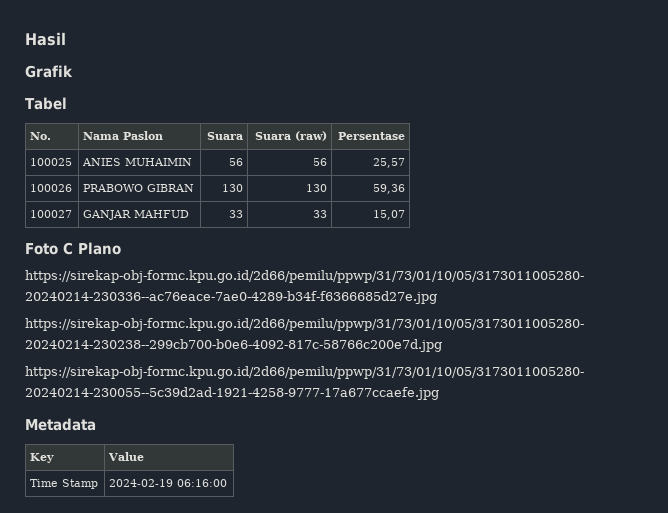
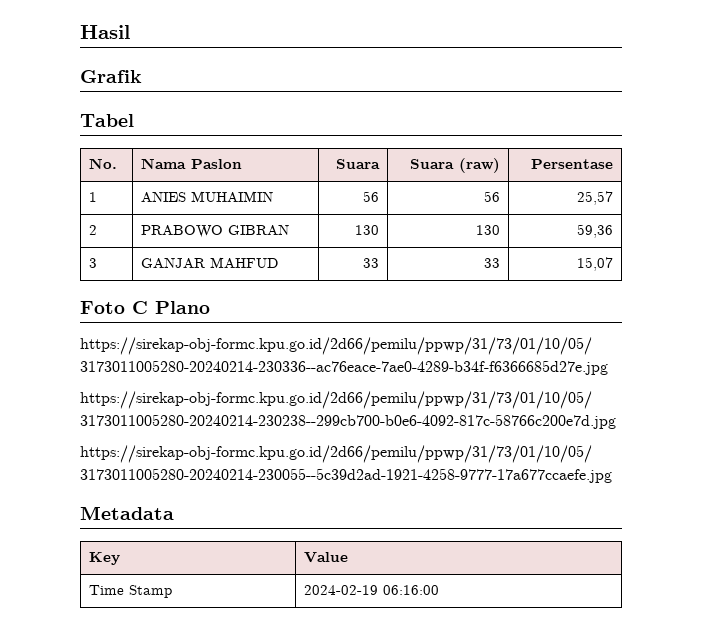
- 100025 | ANIES MUHAIMIN | 56 | 56 | 25,57
+ 1 | ANIES MUHAIMIN | 56 | 56 | 25,57
- 100026 | PRABOWO GIBRAN | 130 | 130 | 59,36
+ 2 | PRABOWO GIBRAN | 130 | 130 | 59,36
- 100027 | GANJAR MAHFUD | 33 | 33 | 15,07
+ 3 | GANJAR MAHFUD | 33 | 33 | 15,07

